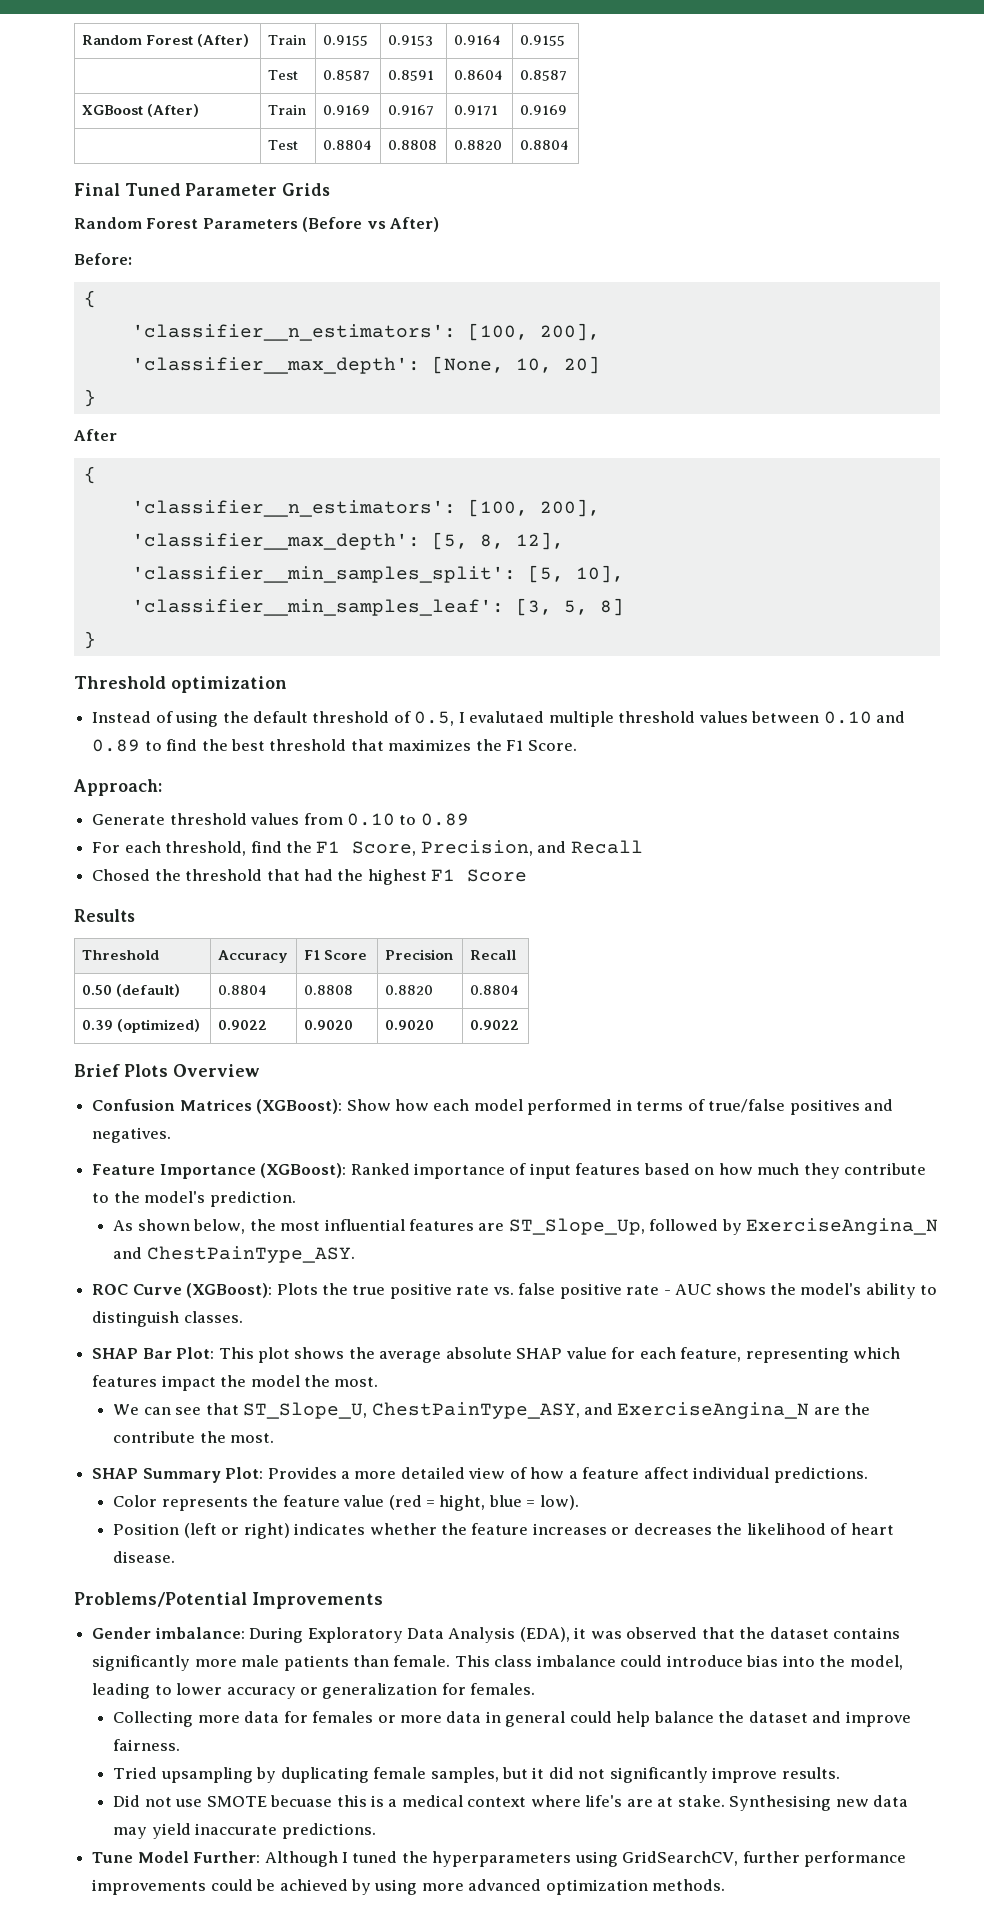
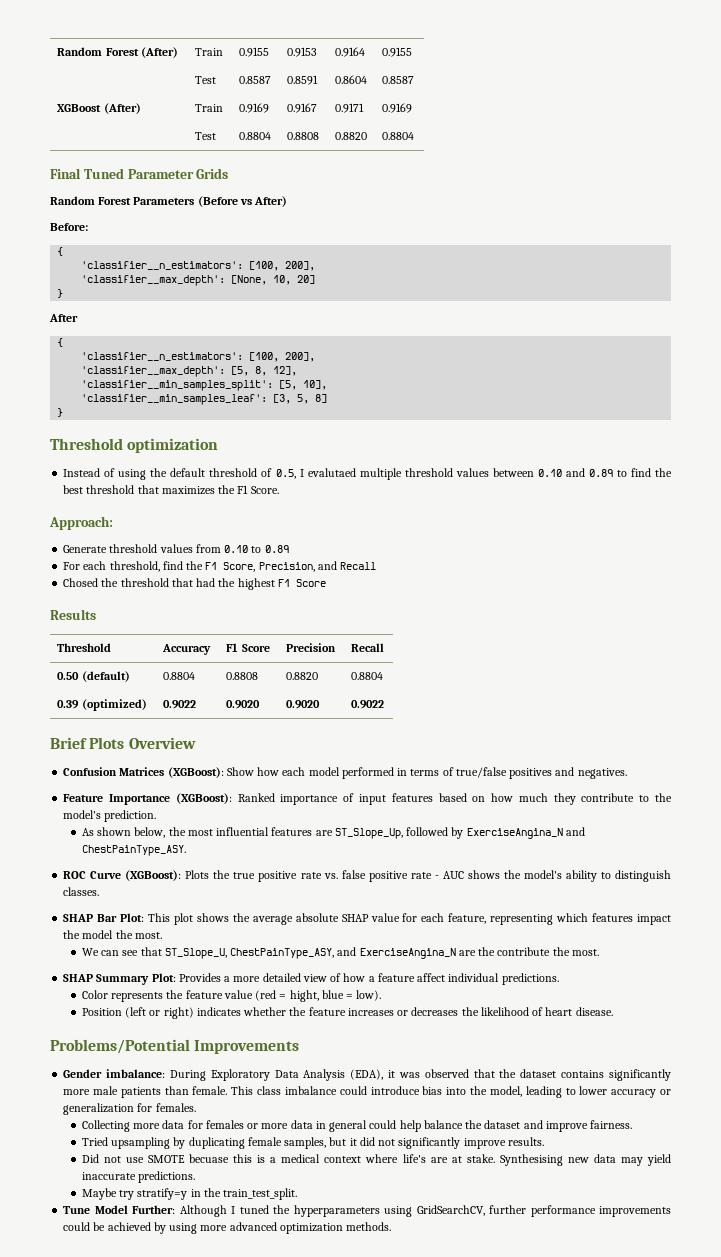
+ Maybe try stratify=y in the train_test_split.

